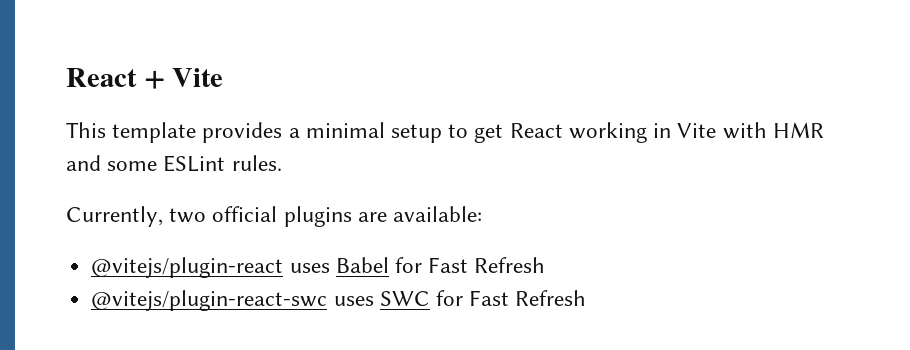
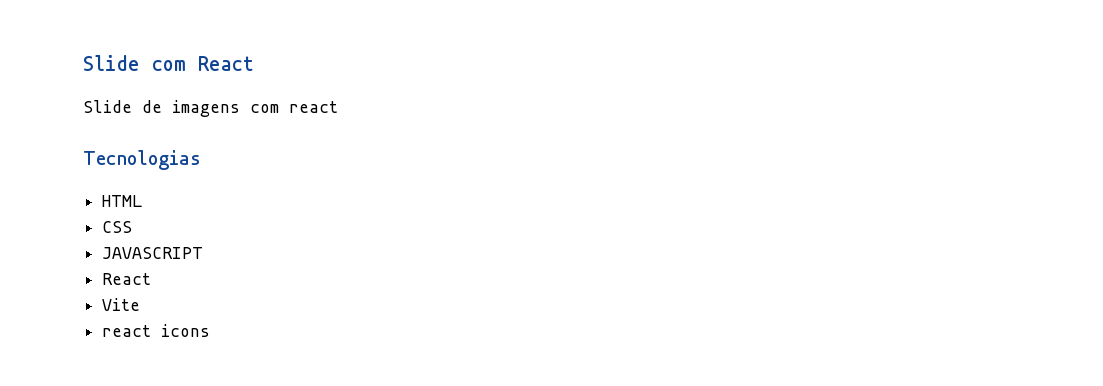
- React + Vite
- This template provides a minimal setup to get React working in Vite with HMR and some ESLint rules.
- Currently, two official plugins are available:
- @vitejs/plugin-react uses Babel for Fast Refresh
- @vitejs/plugin-react-swc uses SWC for Fast Refresh
+ Slide com React
+ Slide de imagens com react
+ Tecnologias
+ HTML
+ CSS
+ JAVASCRIPT
+ React
+ Vite
+ react icons

